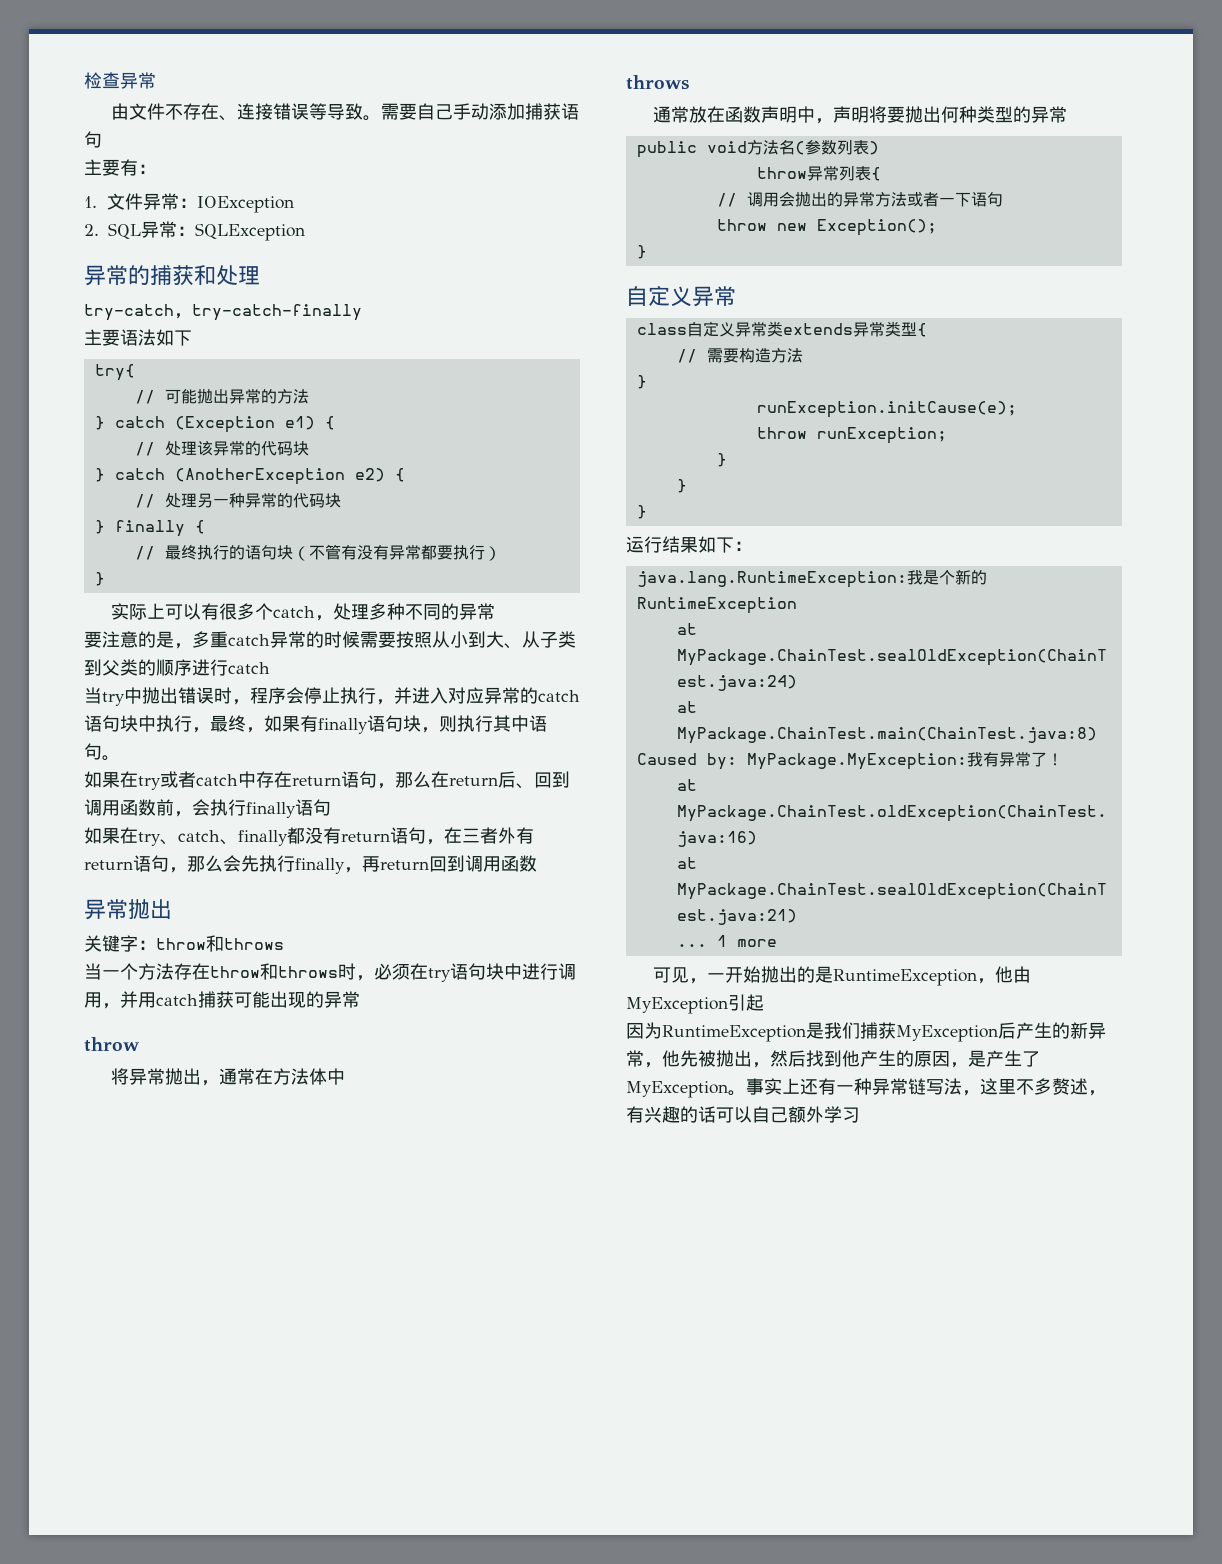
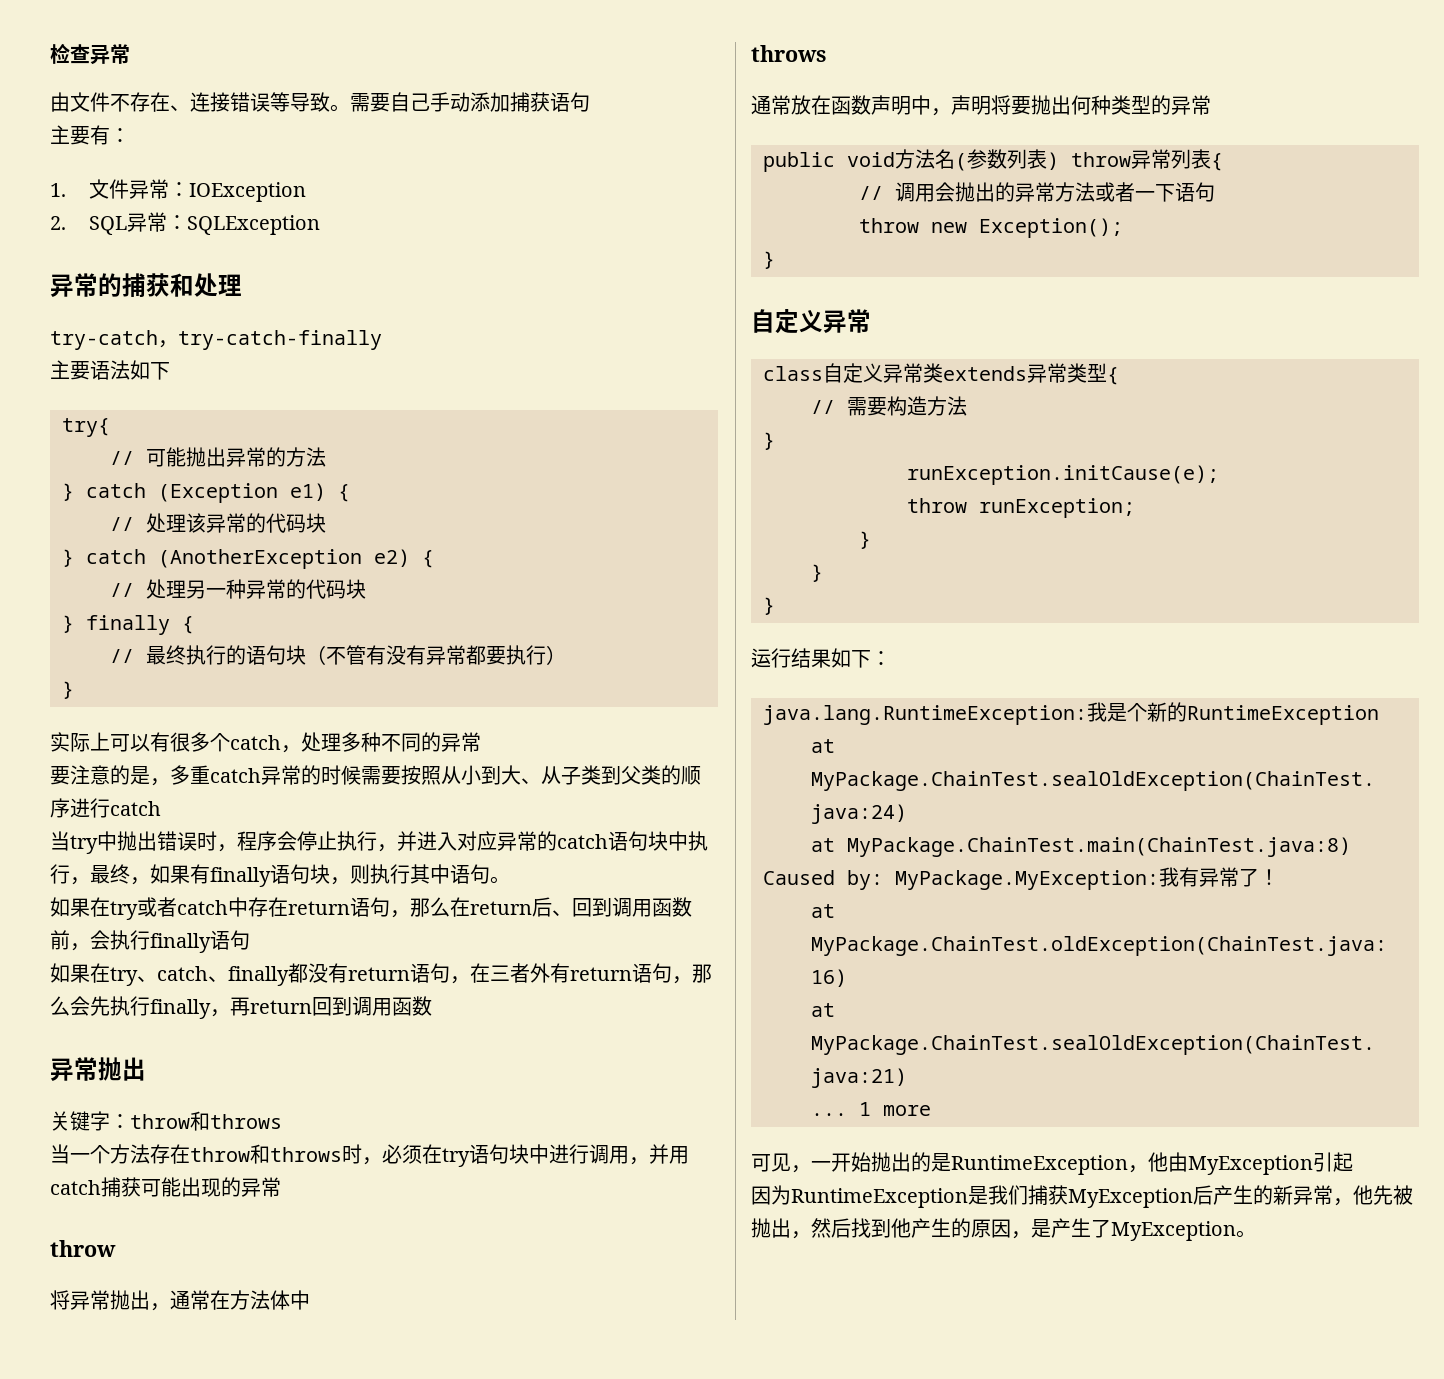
- public void方法名(参数列表)
- throw异常列表{
+ public void方法名(参数列表) throw异常列表{
- 事实上还有一种异常链写法，这里不多赘述，有兴趣的话可以自己额外学习

